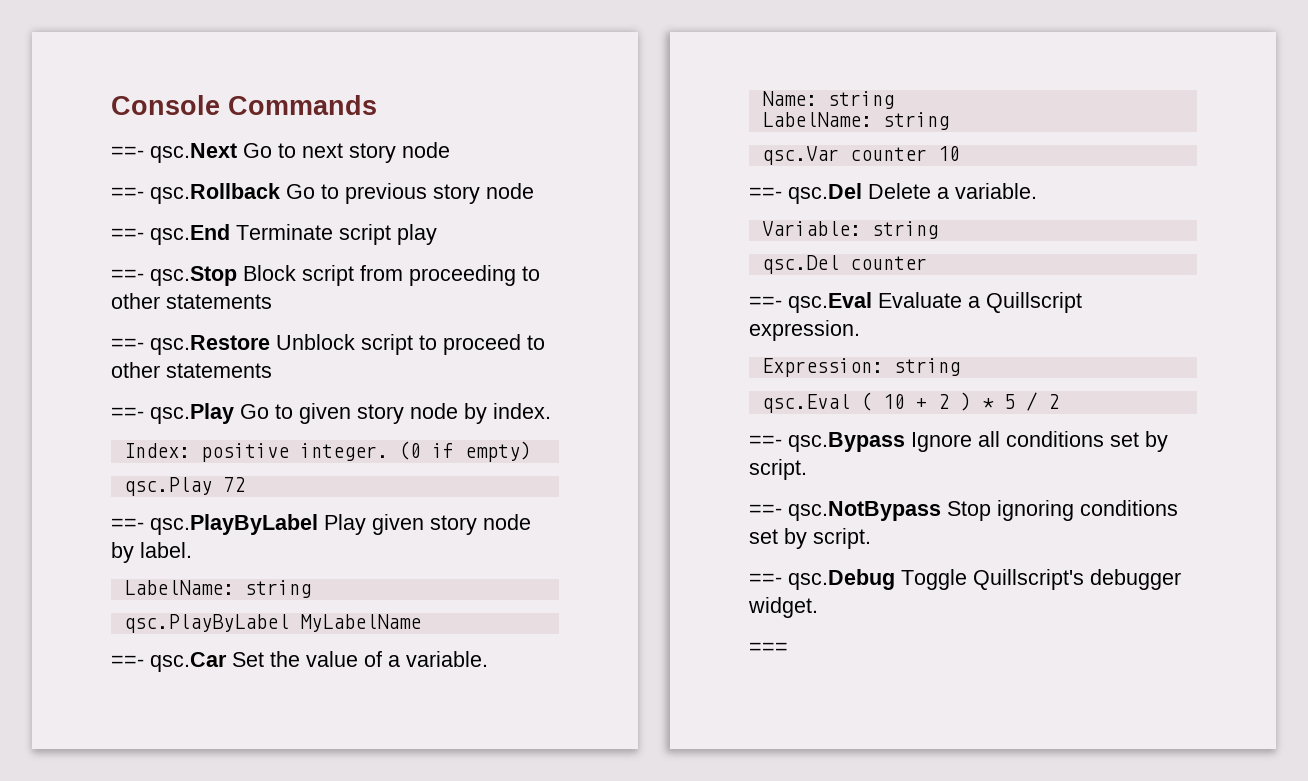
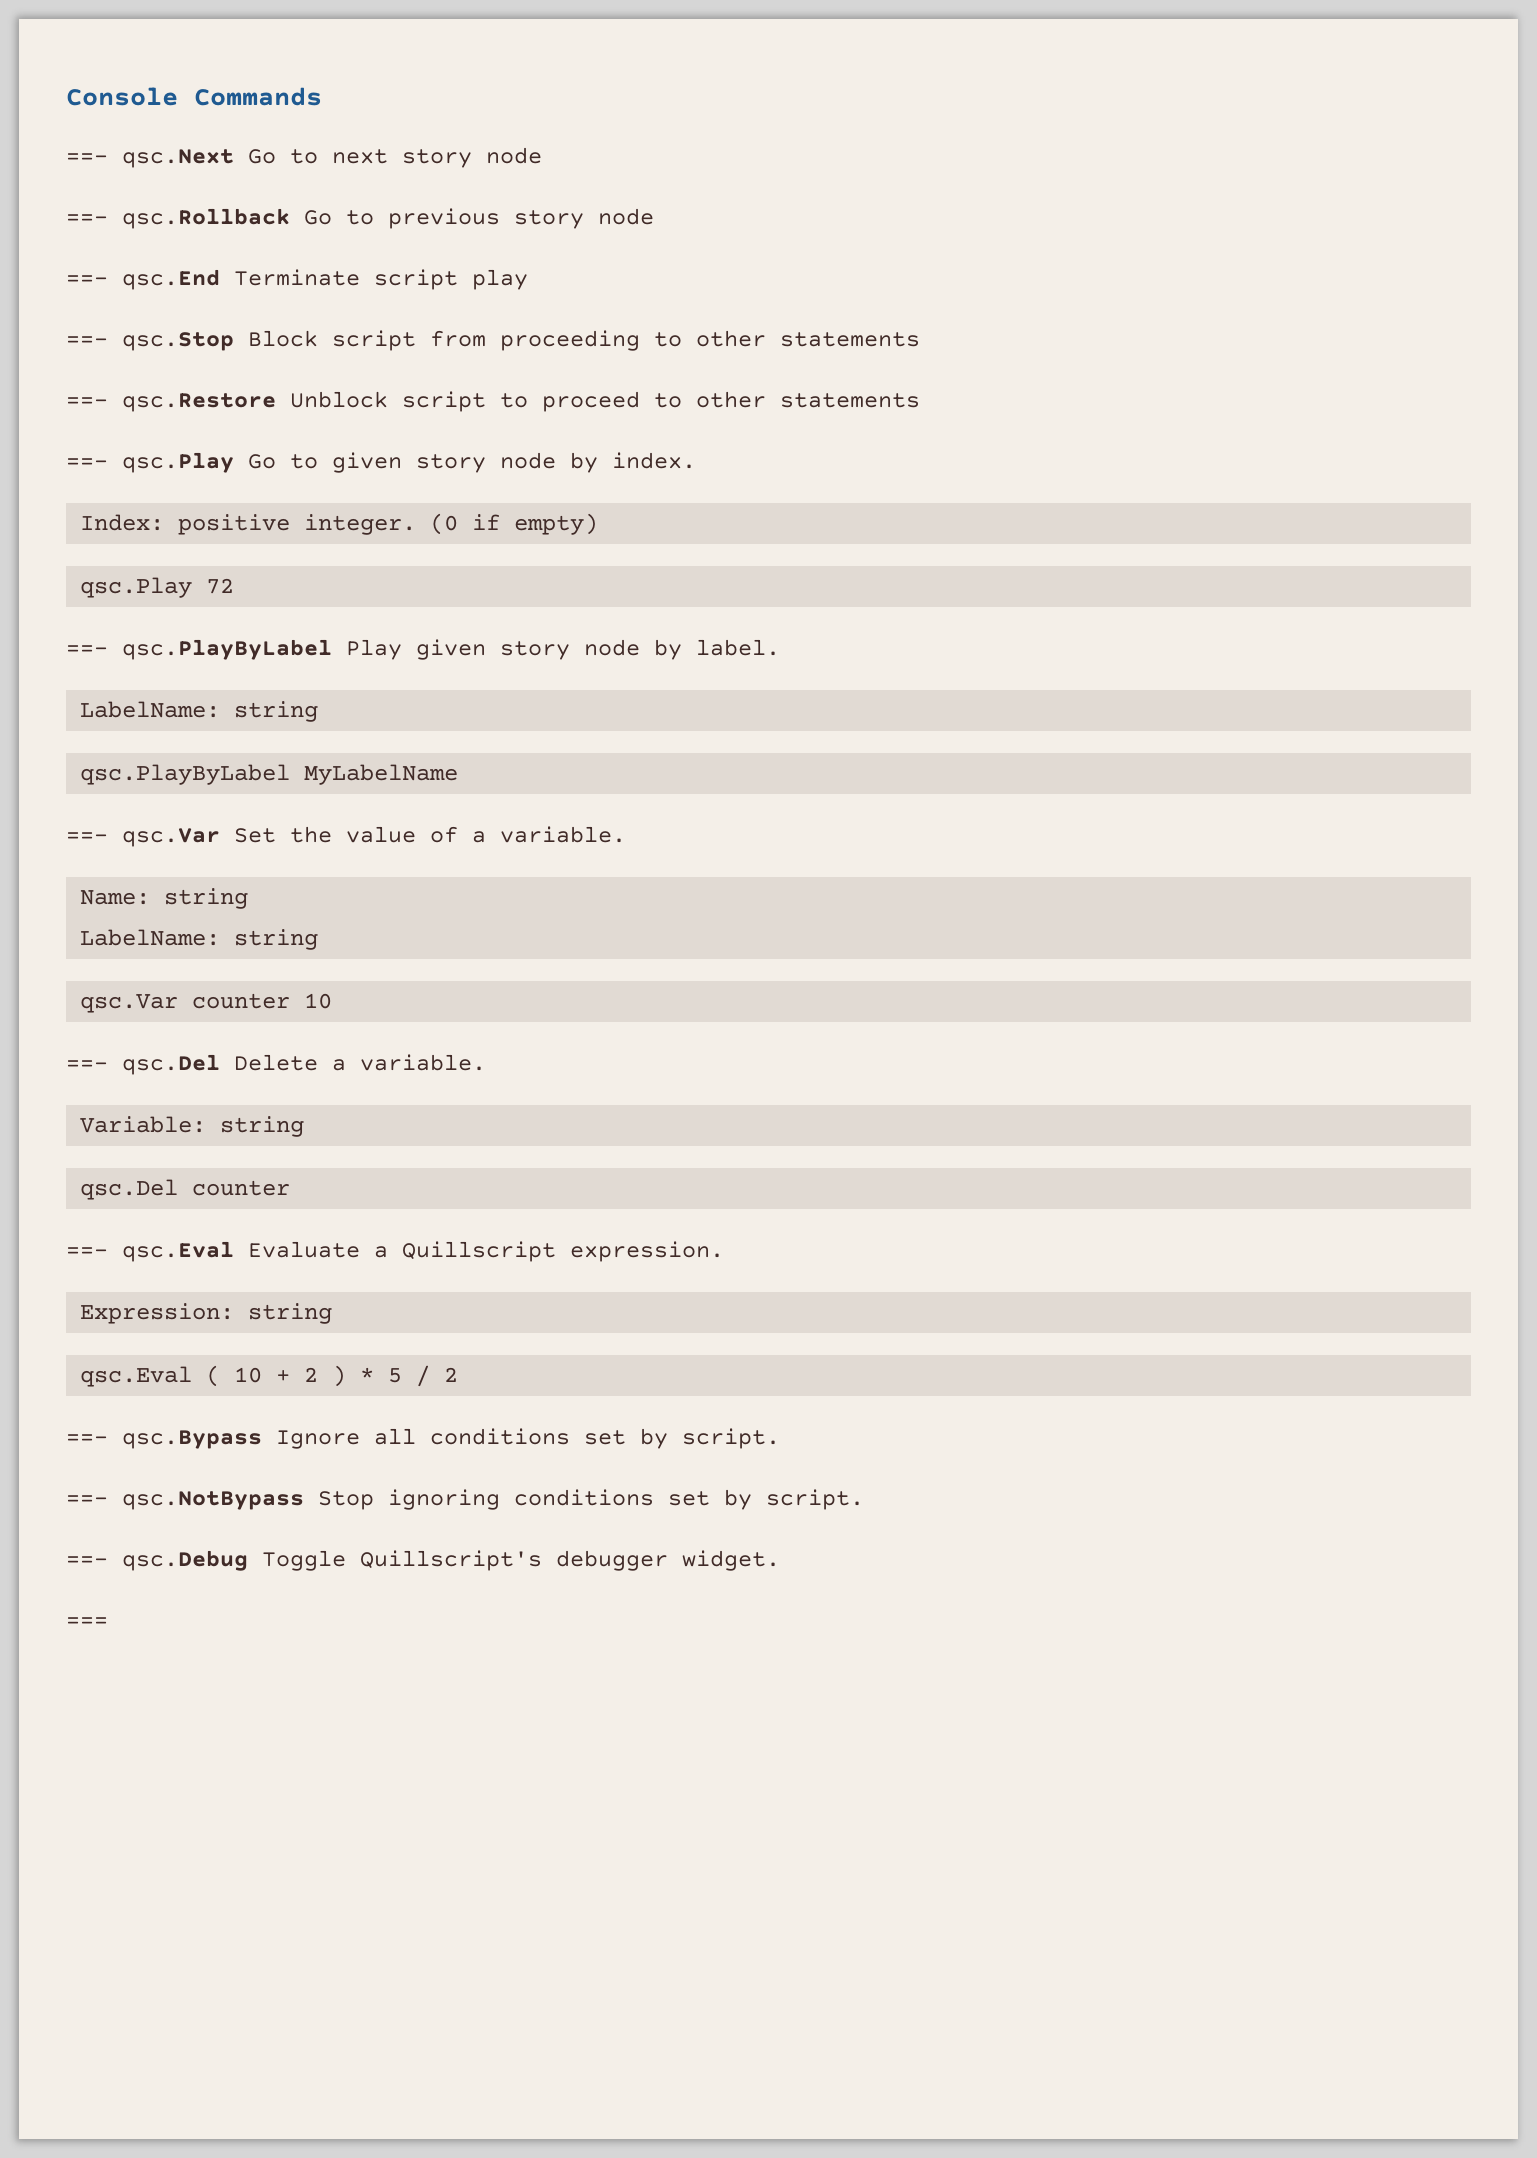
- ==- qsc.Car Set the value of a variable.
+ ==- qsc.Var Set the value of a variable.

